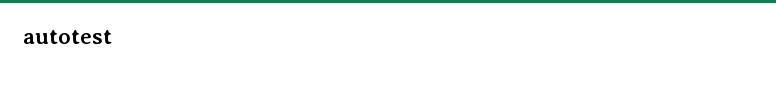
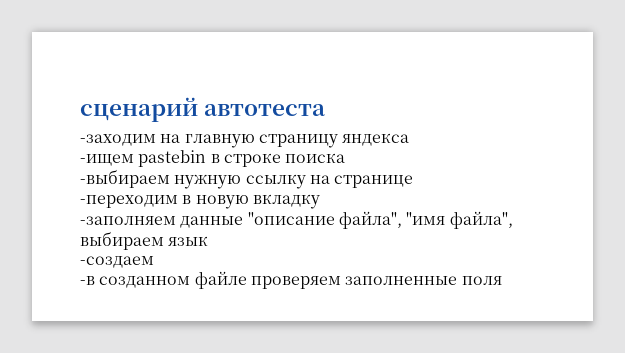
- autotest
+ сценарий автотеста
+ -заходим на главную страницу яндекса
+ -ищем pastebin в строке поиска
+ -выбираем нужную ссылку на странице
+ -переходим в новую вкладку
+ -заполняем данные "описание файла", "имя файла", выбираем язык
+ -создаем
+ -в созданном файле проверяем заполненные поля

